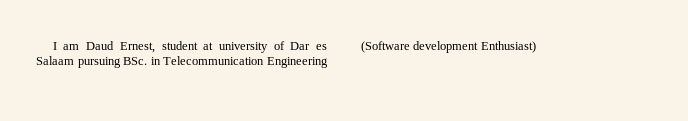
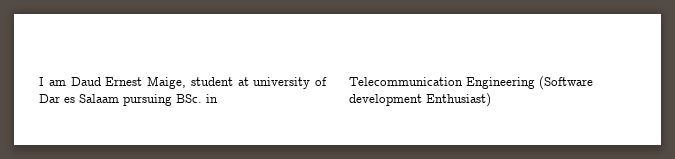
- I am Daud Ernest, student at university of Dar es Salaam pursuing BSc. in Telecommunication Engineering (Software development Enthusiast)
+ I am Daud Ernest Maige, student at university of Dar es Salaam pursuing BSc. in Telecommunication Engineering (Software development Enthusiast)

